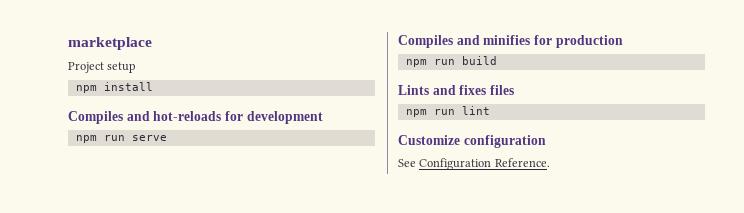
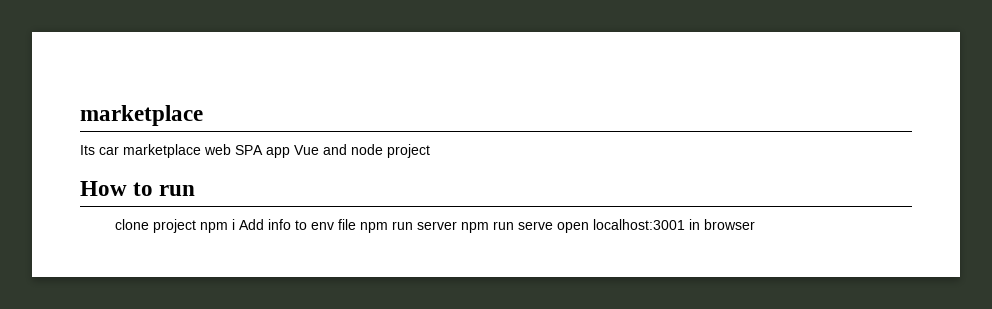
- Project setup
- npm install
- Compiles and hot-reloads for development
- npm run serve
- Compiles and minifies for production
- npm run build
- Lints and fixes files
- npm run lint
- Customize configuration
- See Configuration Reference.
+ Its car marketplace web SPA app Vue and node project
+ How to run
+ clone project npm i Add info to env file npm run server npm run serve open localhost:3001 in browser

